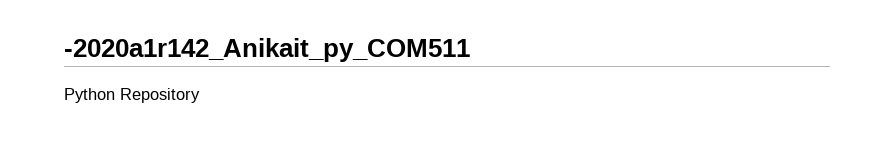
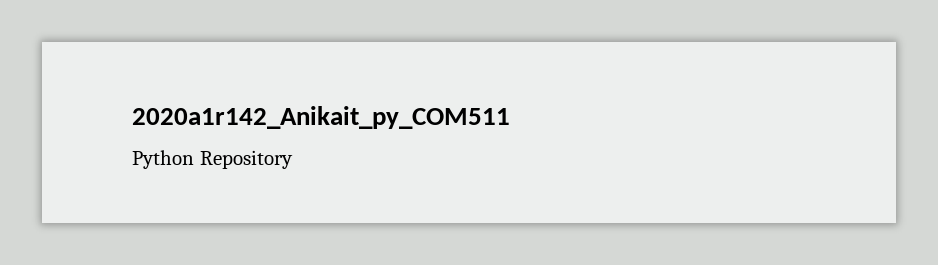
- -2020a1r142_Anikait_py_COM511
+ 2020a1r142_Anikait_py_COM511

